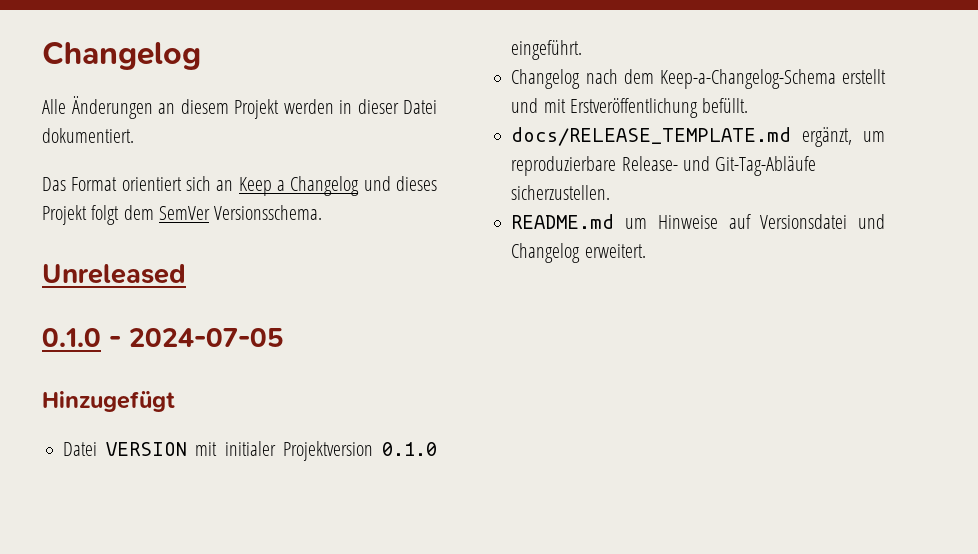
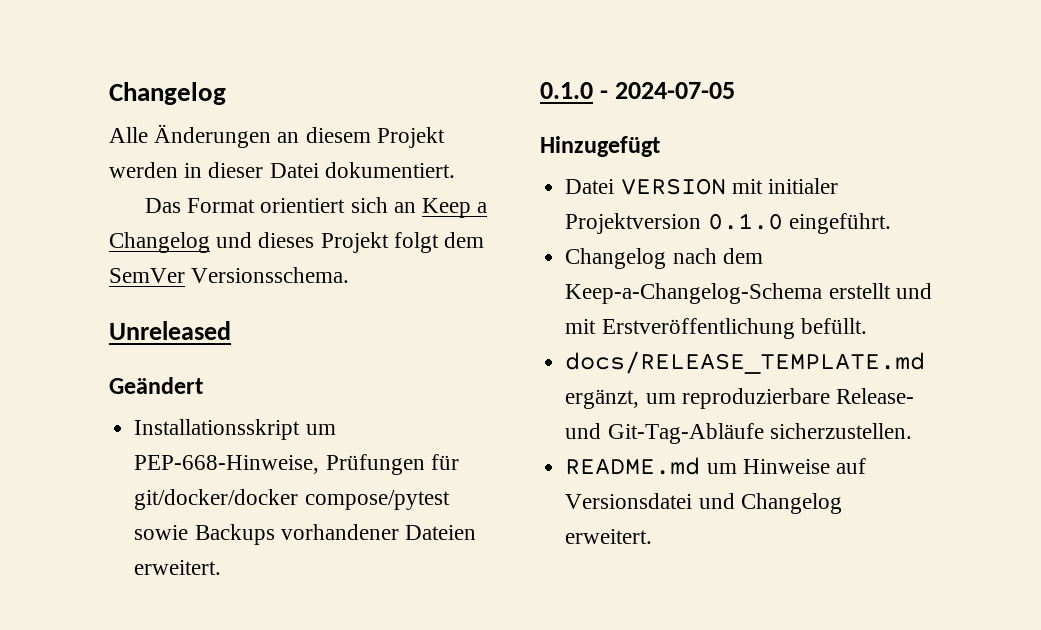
+ Geändert
+ Installationsskript um PEP-668-Hinweise, Prüfungen für git/docker/docker compose/pytest sowie Backups vorhandener Dateien erweitert.

